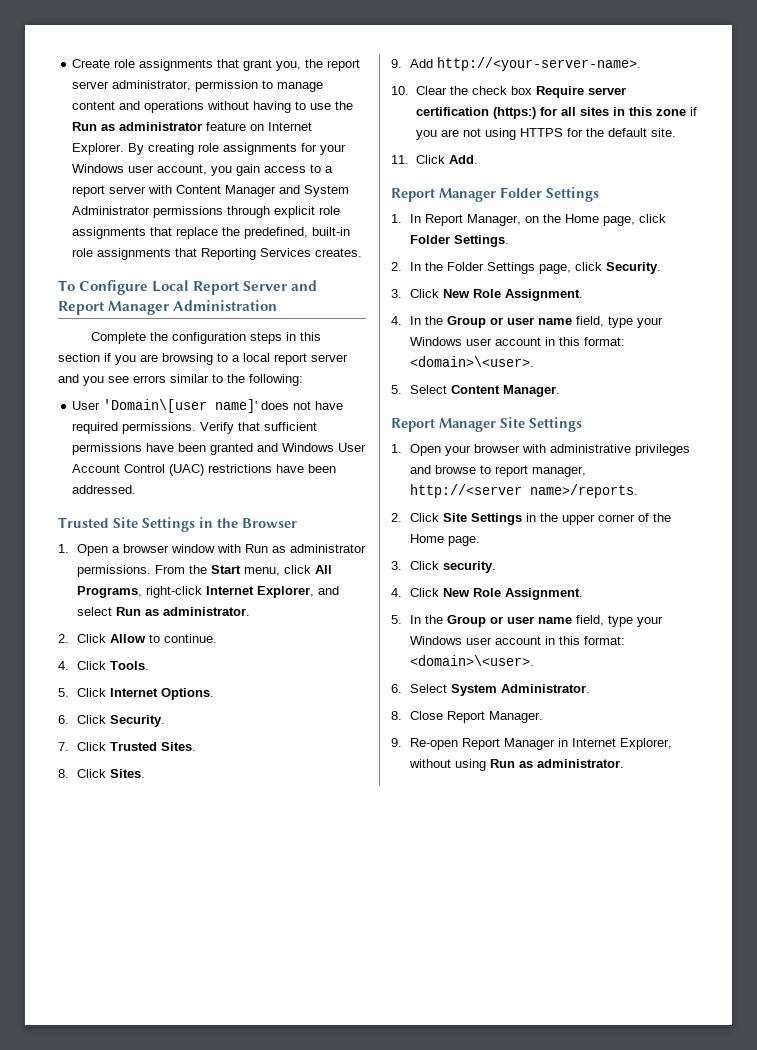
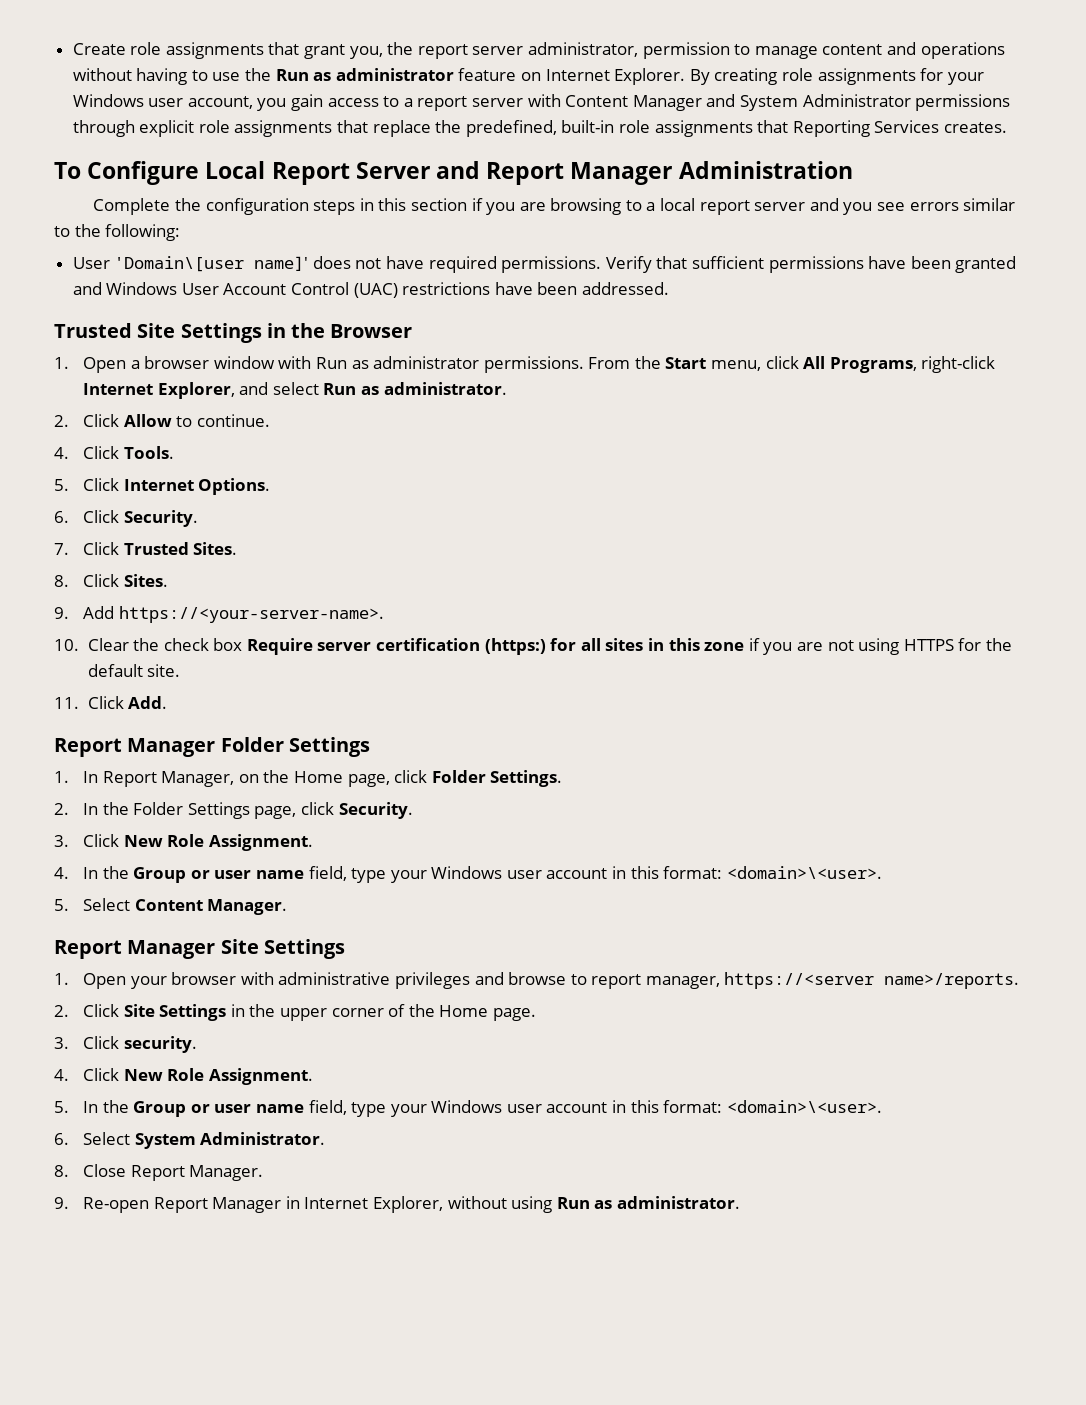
- 9. Add http://<your-server-name>.
+ 9. Add https://<your-server-name>.
- 1. Open your browser with administrative privileges and browse to report manager, http://<server name>/reports.
+ 1. Open your browser with administrative privileges and browse to report manager, https://<server name>/reports.

